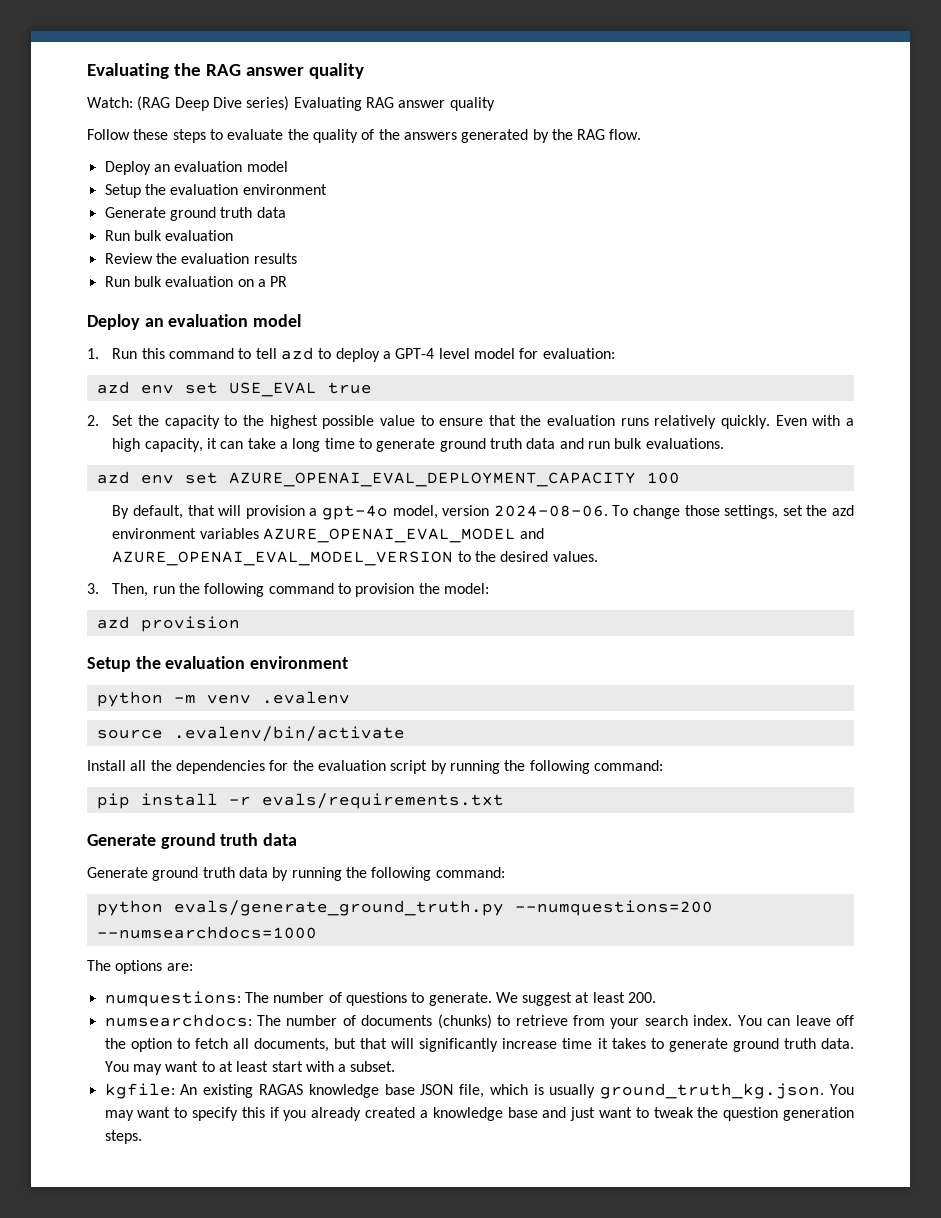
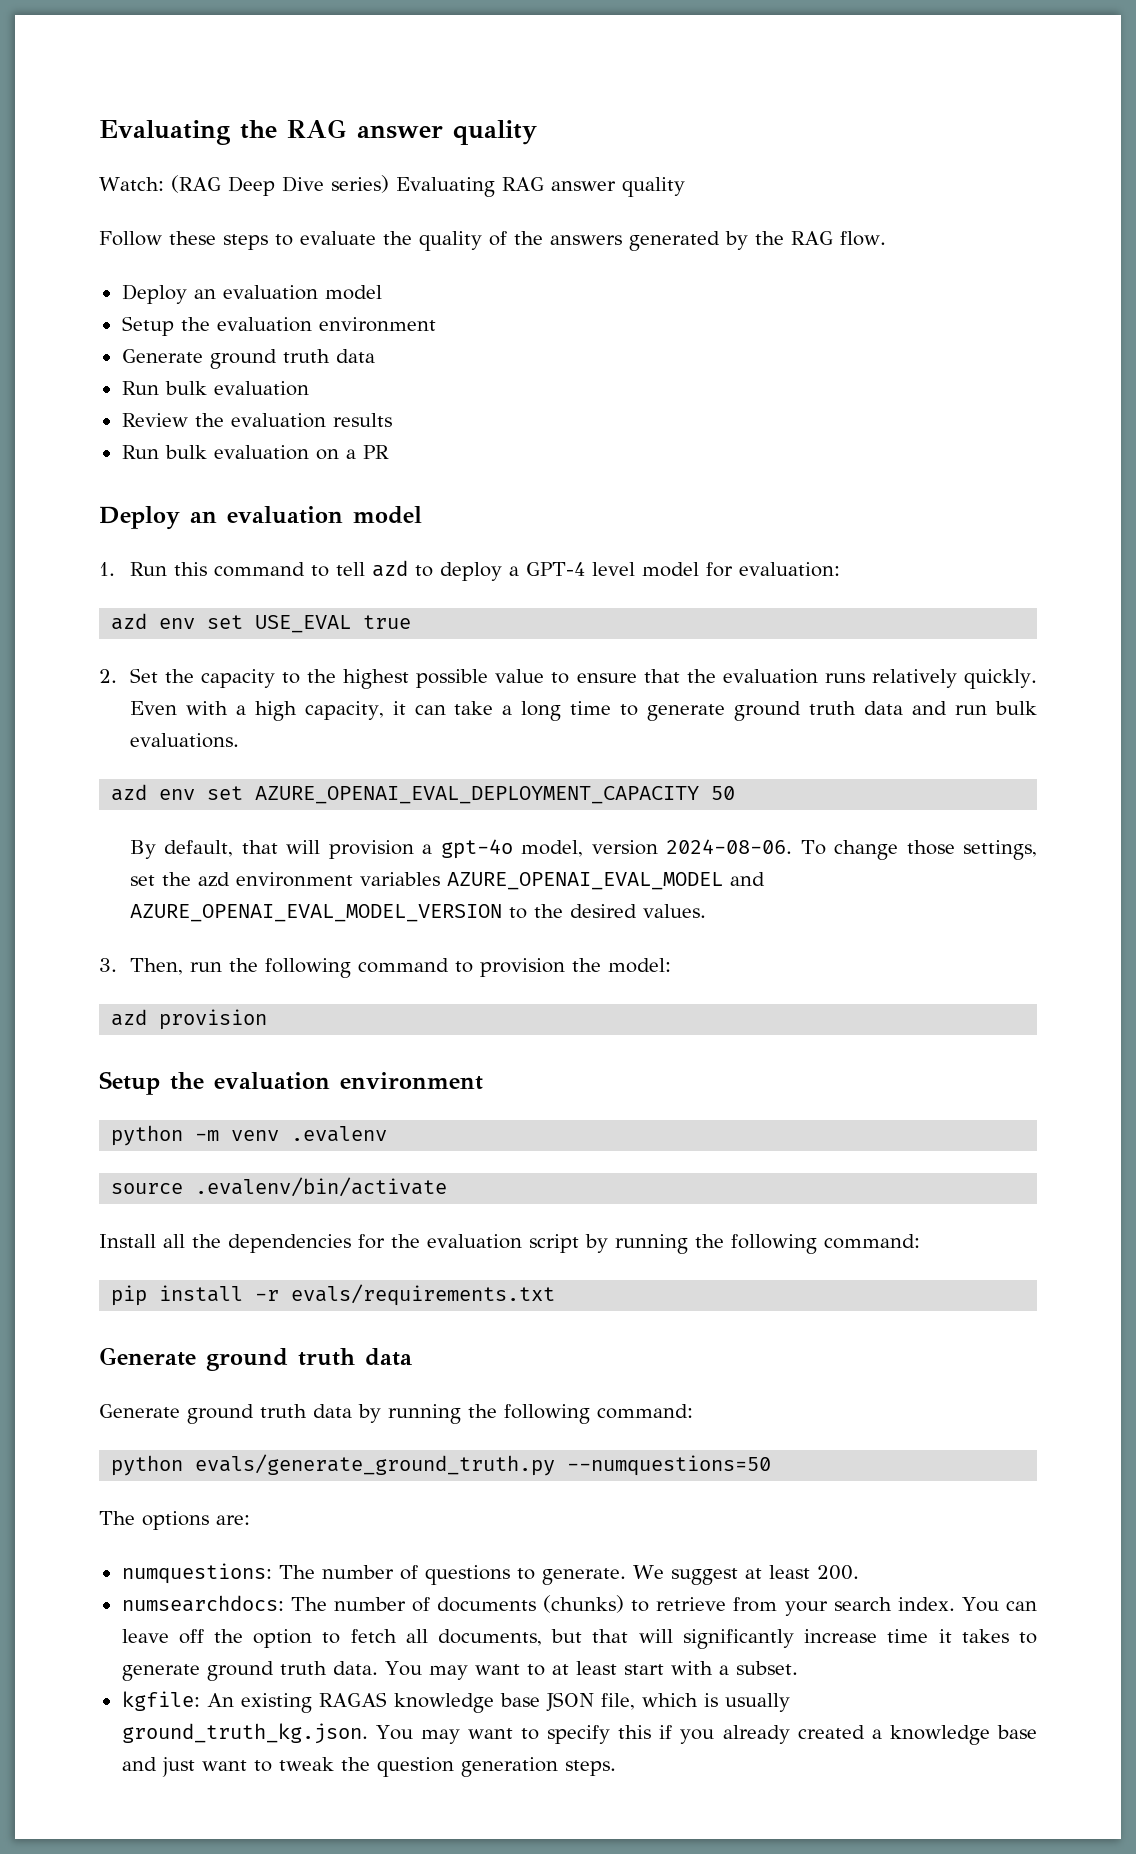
- azd env set AZURE_OPENAI_EVAL_DEPLOYMENT_CAPACITY 100
+ azd env set AZURE_OPENAI_EVAL_DEPLOYMENT_CAPACITY 50
- python evals/generate_ground_truth.py --numquestions=200 --numsearchdocs=1000
+ python evals/generate_ground_truth.py --numquestions=50

